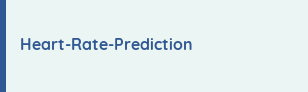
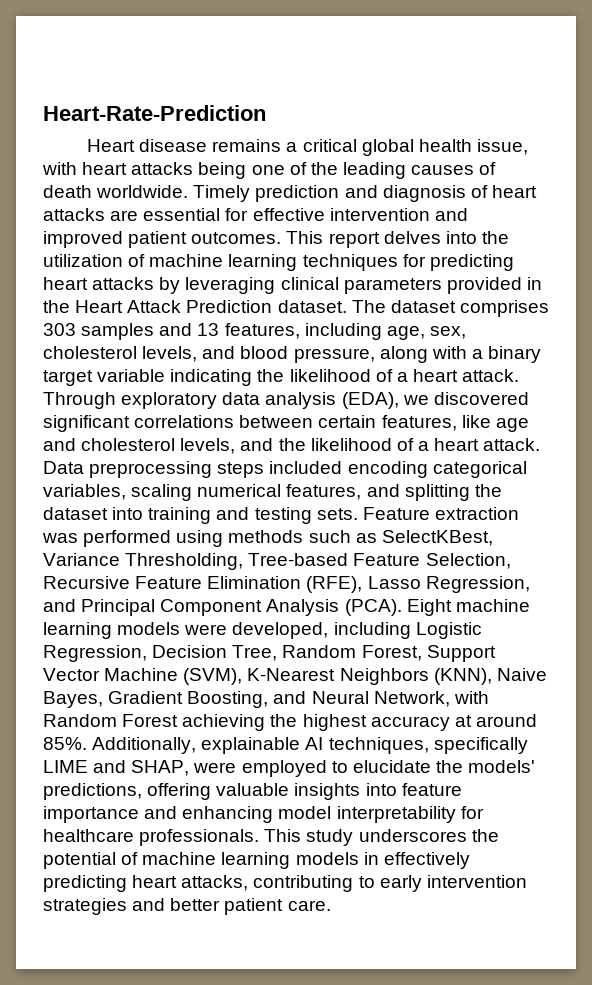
+ Heart disease remains a critical global health issue, with heart attacks being one of the leading causes of death worldwide. Timely prediction and diagnosis of heart attacks are essential for effective intervention and improved patient outcomes. This report delves into the utilization of machine learning techniques for predicting heart attacks by leveraging clinical parameters provided in the Heart Attack Prediction dataset. The dataset comprises 303 samples and 13 features, including age, sex, cholesterol levels, and blood pressure, along with a binary target variable indicating the likelihood of a heart attack. Through exploratory data analysis (EDA), we discovered significant correlations between certain features, like age and cholesterol levels, and the likelihood of a heart attack. Data preprocessing steps included encoding categorical variables, scaling numerical features, and splitting the dataset into training and testing sets. Feature extraction was performed using methods such as SelectKBest, Variance Thresholding, Tree-based Feature Selection, Recursive Feature Elimination (RFE), Lasso Regression, and Principal Component Analysis (PCA). Eight machine learning models were developed, including Logistic Regression, Decision Tree, Random Forest, Support Vector Machine (SVM), K-Nearest Neighbors (KNN), Naive Bayes, Gradient Boosting, and Neural Network, with Random Forest achieving the highest accuracy at around 85%. Additionally, explainable AI techniques, specifically LIME and SHAP, were employed to elucidate the models' predictions, offering valuable insights into feature importance and enhancing model interpretability for healthcare professionals. This study underscores the potential of machine learning models in effectively predicting heart attacks, contributing to early intervention strategies and better patient care.

